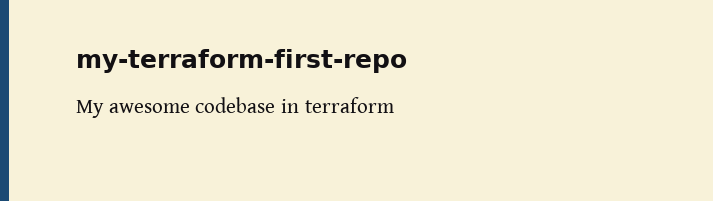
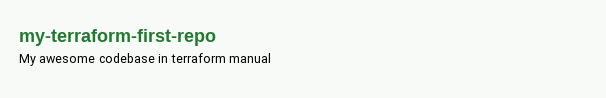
- My awesome codebase in terraform
+ My awesome codebase in terraform manual

